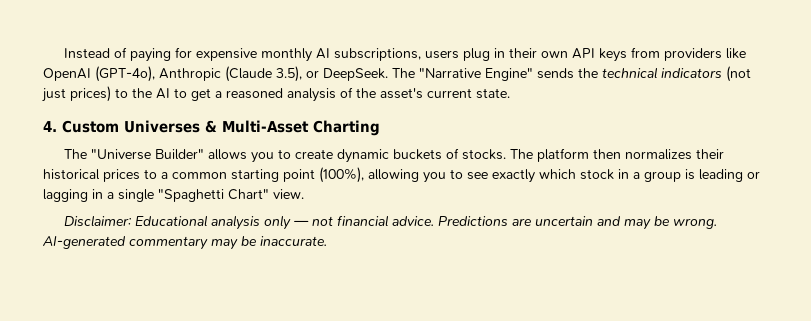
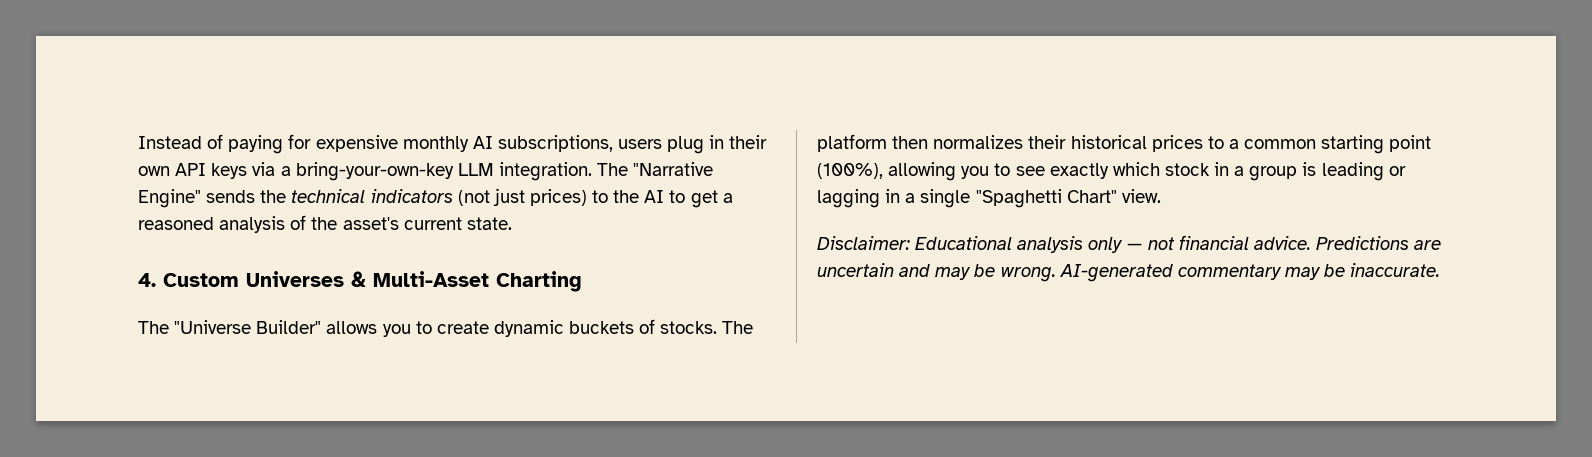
- Instead of paying for expensive monthly AI subscriptions, users plug in their own API keys from providers like OpenAI (GPT-4o), Anthropic (Claude 3.5), or DeepSeek.
+ Instead of paying for expensive monthly AI subscriptions, users plug in their own API keys via a bring-your-own-key LLM integration.

